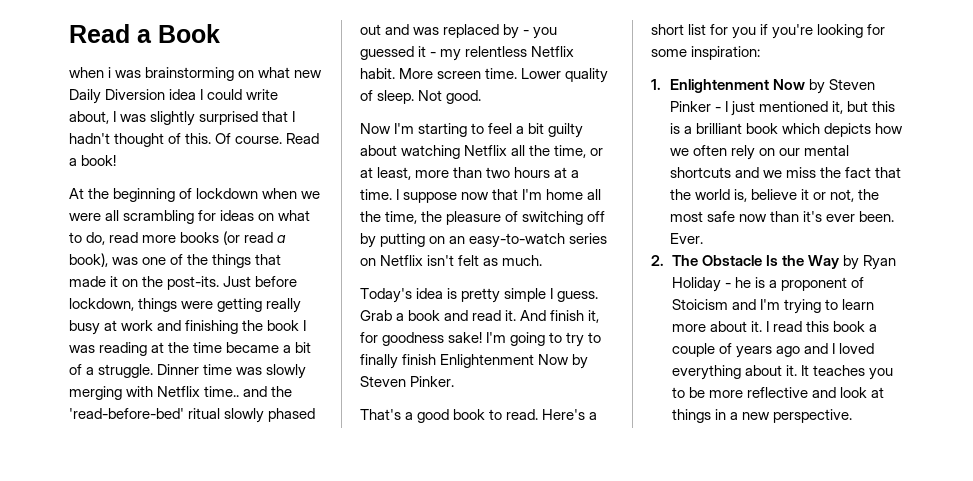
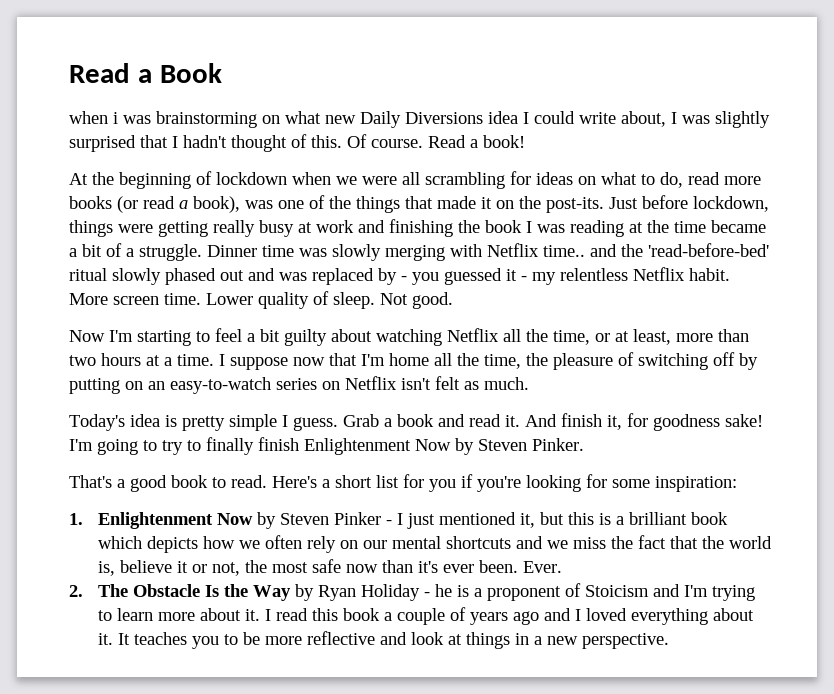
- when i was brainstorming on what new Daily Diversion idea I could write about, I was slightly surprised that I hadn't thought of this.
+ when i was brainstorming on what new Daily Diversions idea I could write about, I was slightly surprised that I hadn't thought of this.

